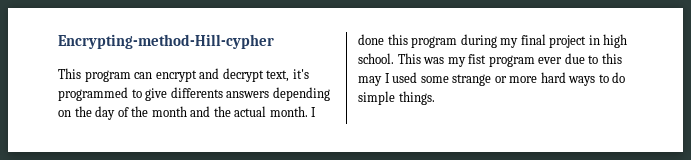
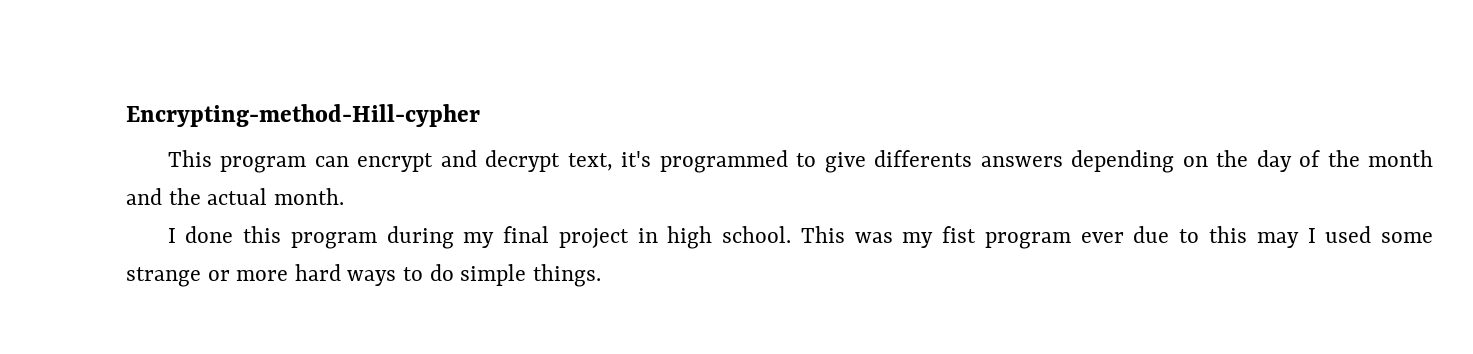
- This program can encrypt and decrypt text, it's programmed to give differents answers depending on the day of the month and the actual month. I done this program during my final project in high school.
+ This program can encrypt and decrypt text, it's programmed to give differents answers depending on the day of the month and the actual month.
+ I done this program during my final project in high school.

